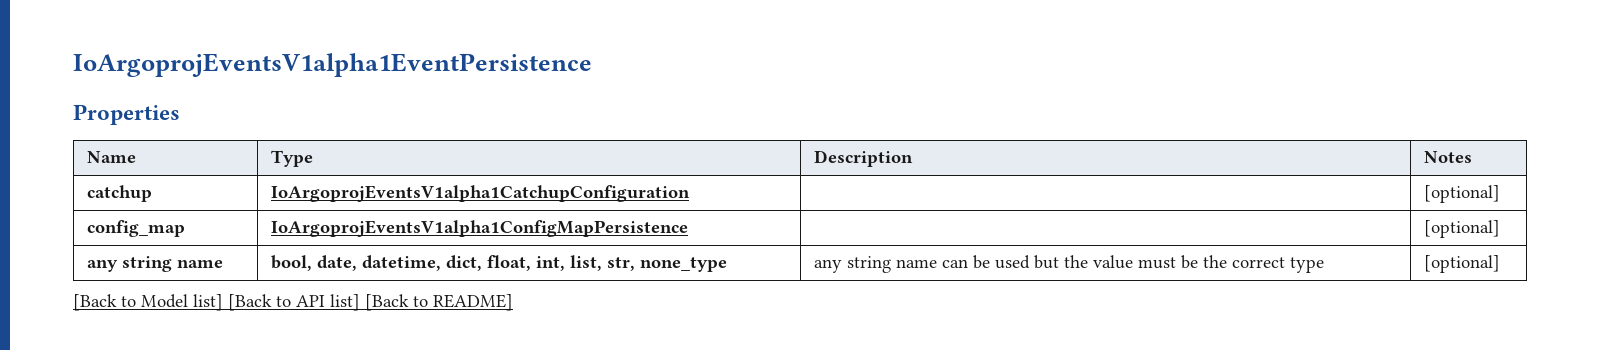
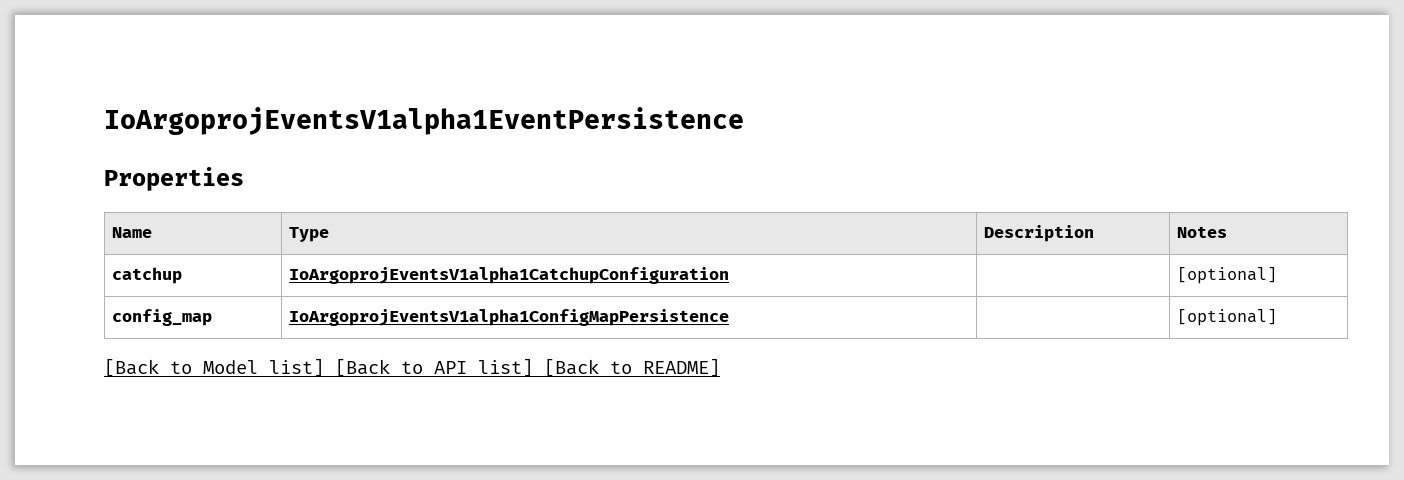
- any string name | bool, date, datetime, dict, float, int, list, str, none_type | any string name can be used but the value must be the correct type | [optional]

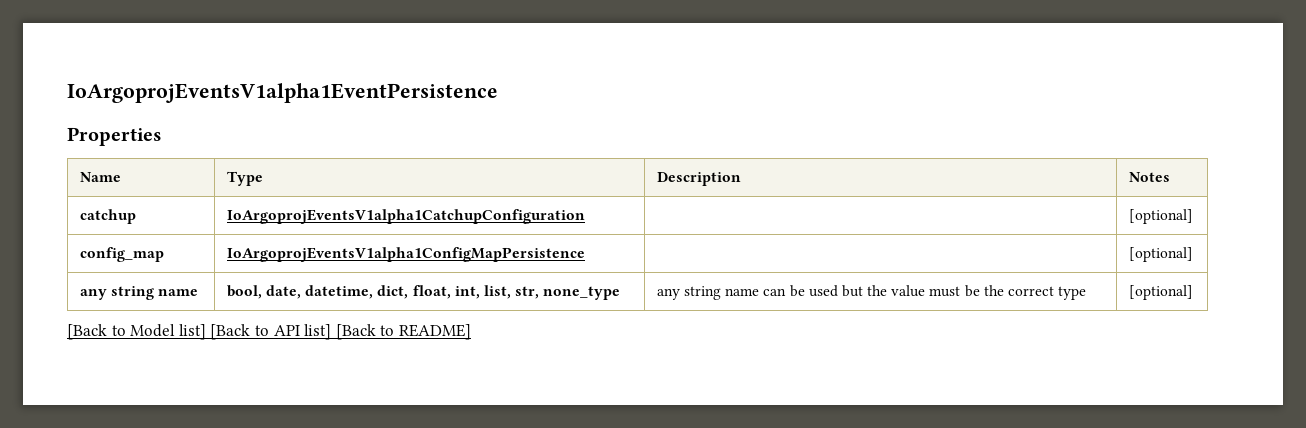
+ any string name | bool, date, datetime, dict, float, int, list, str, none_type | any string name can be used but the value must be the correct type | [optional]

